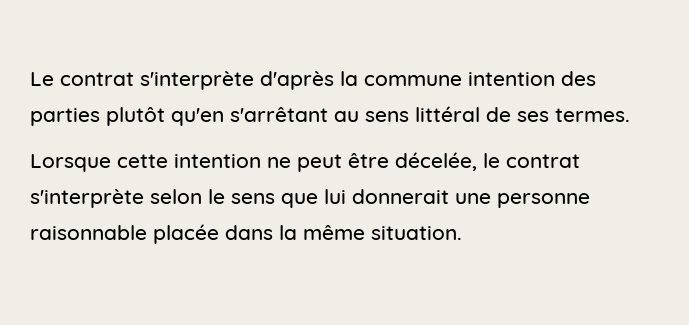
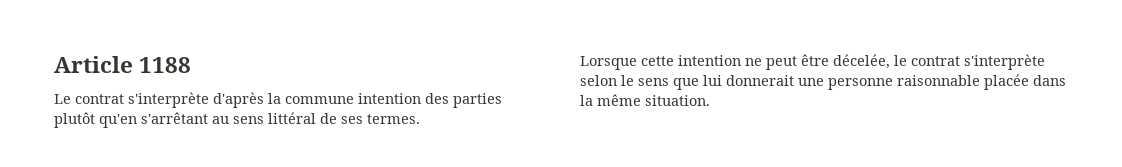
+ Article 1188

